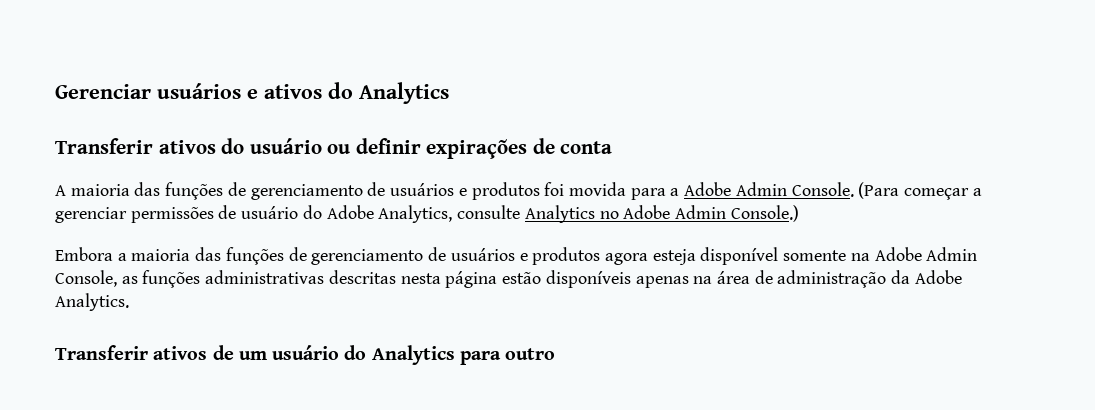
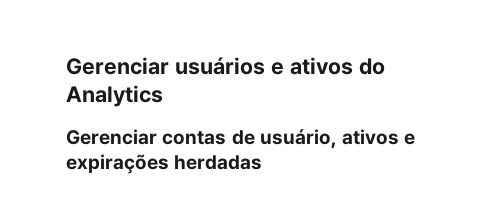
- Transferir ativos do usuário ou definir expirações de conta
- A maioria das funções de gerenciamento de usuários e produtos foi movida para a Adobe Admin Console. (Para começar a gerenciar permissões de usuário do Adobe Analytics, consulte Analytics no Adobe Admin Console.)
- Embora a maioria das funções de gerenciamento de usuários e produtos agora esteja disponível somente na Adobe Admin Console, as funções administrativas descritas nesta página estão disponíveis apenas na área de administração da Adobe Analytics.
- Transferir ativos de um usuário do Analytics para outro
+ Gerenciar contas de usuário, ativos e expirações herdadas

